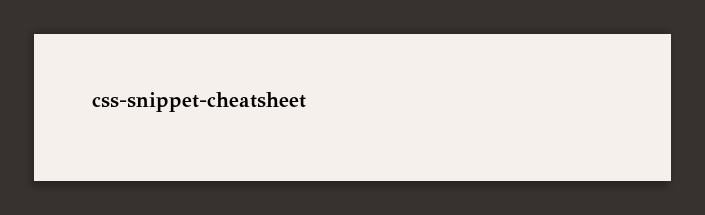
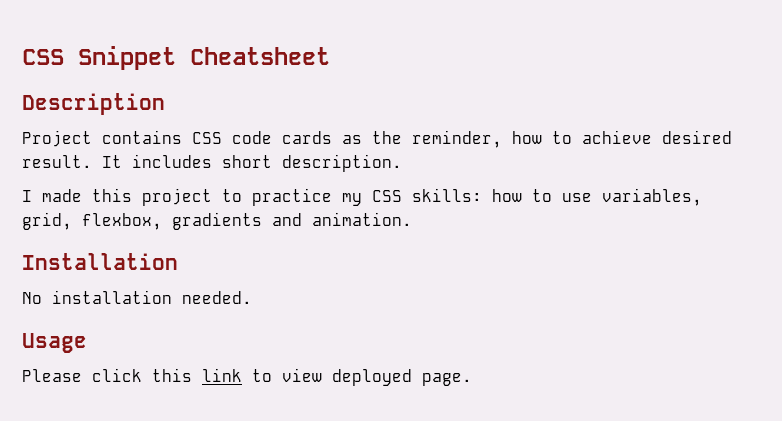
- css-snippet-cheatsheet
+ CSS Snippet Cheatsheet
+ Description
+ Project contains CSS code cards as the reminder, how to achieve desired result. It includes short description.
+ I made this project to practice my CSS skills: how to use variables, grid, flexbox, gradients and animation.
+ Installation
+ No installation needed.
+ Usage
+ Please click this link to view deployed page.

